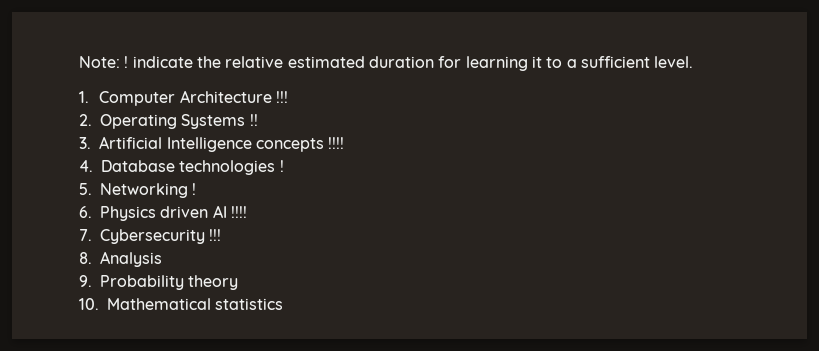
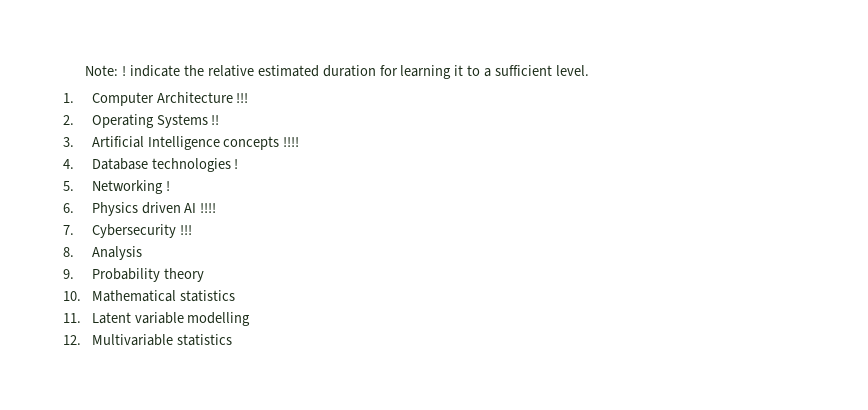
+ 11. Latent variable modelling
+ 12. Multivariable statistics

